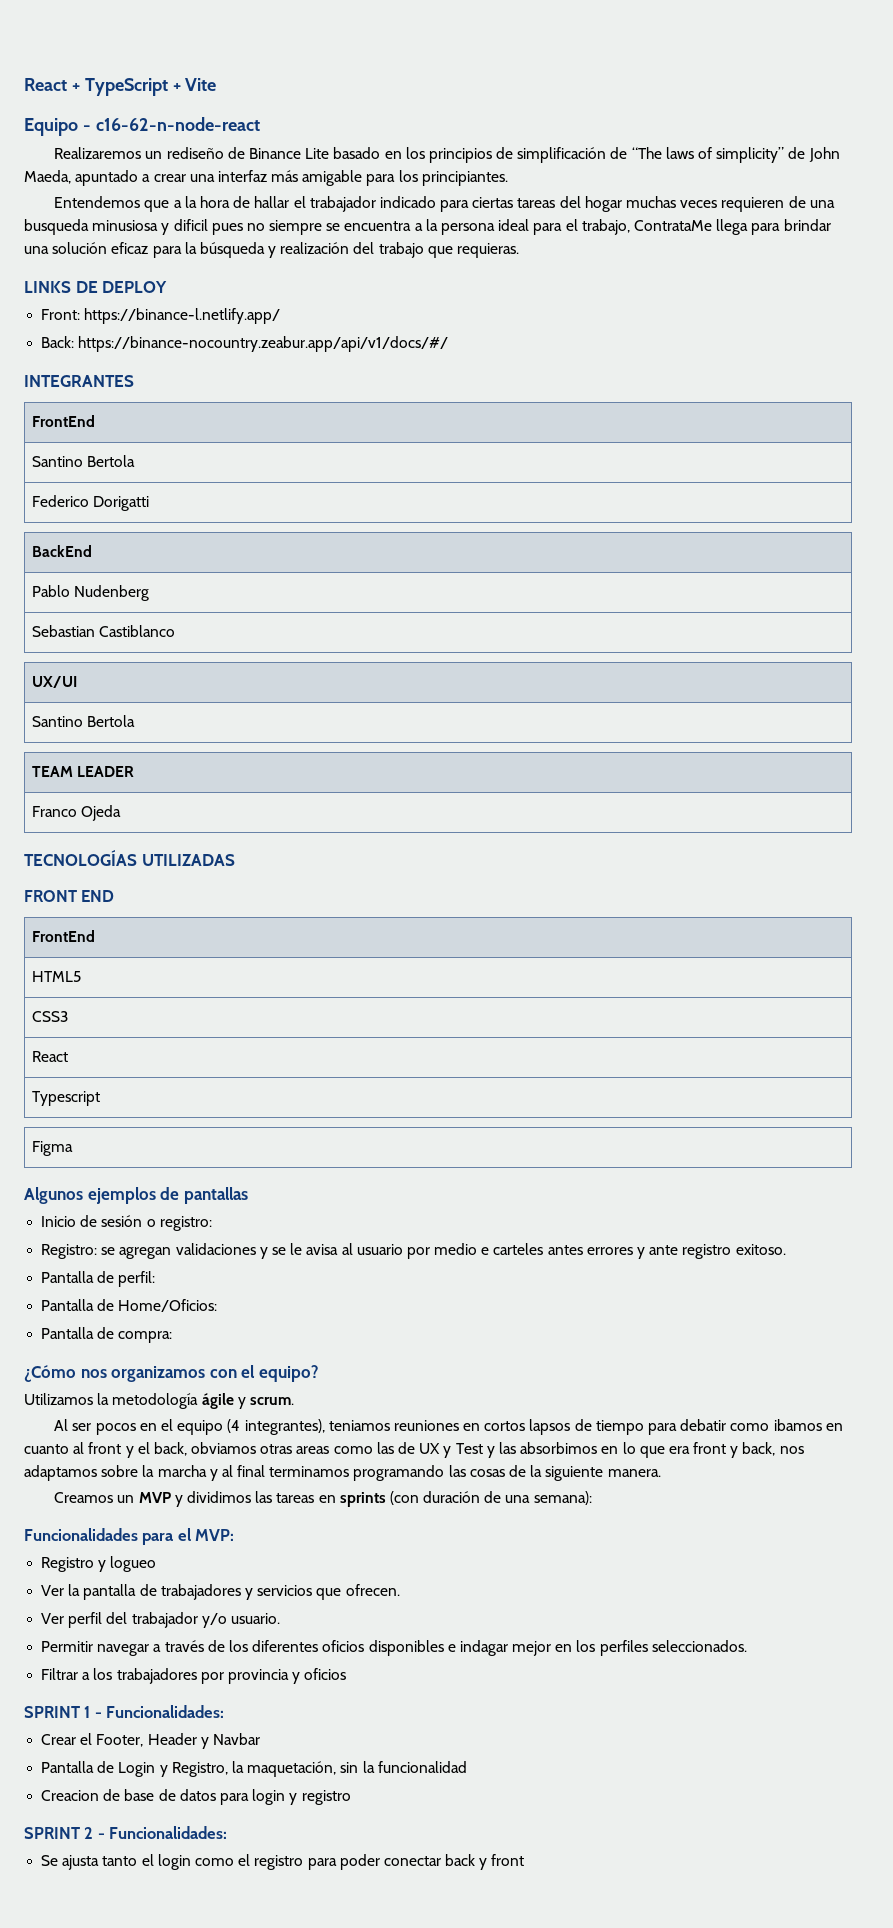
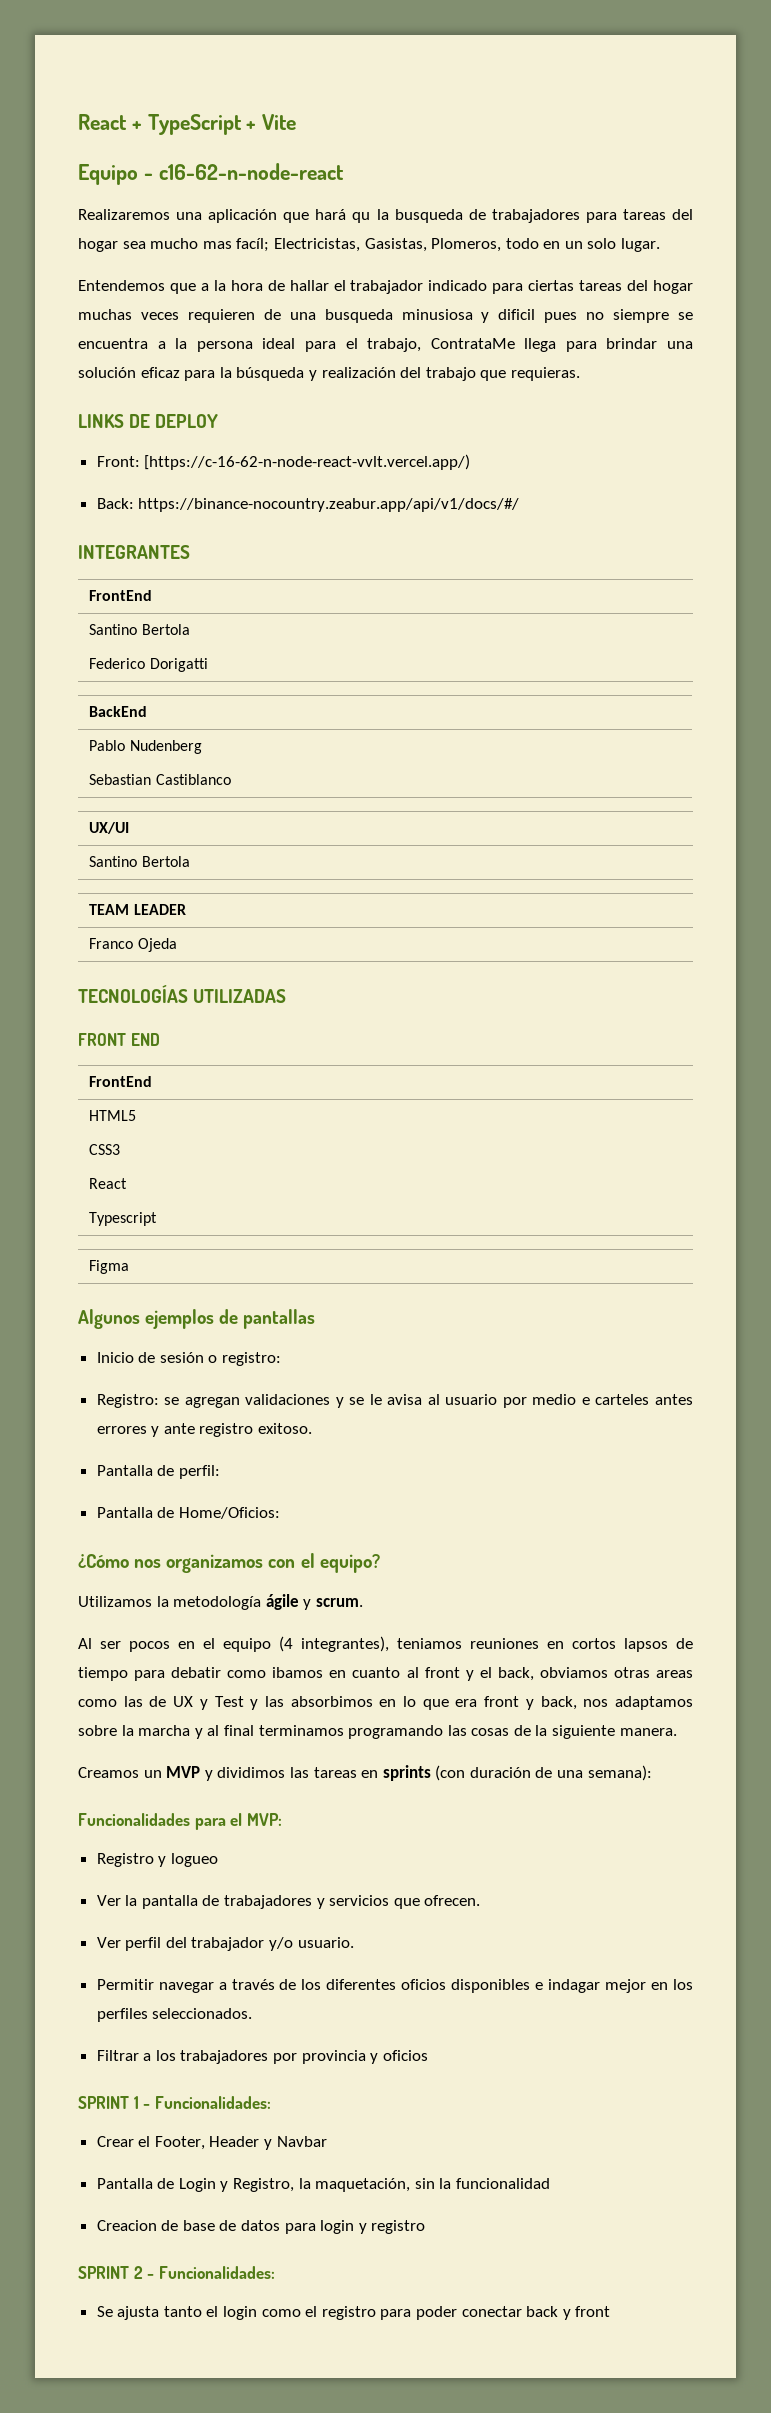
- Realizaremos un rediseño de Binance Lite basado en los principios de simplificación de “The laws of simplicity” de John Maeda, apuntado a crear una interfaz más amigable para los principiantes.
+ Realizaremos una aplicación que hará qu la busqueda de trabajadores para tareas del hogar sea mucho mas facíl; Electricistas, Gasistas, Plomeros, todo en un solo lugar.
- Front: https://binance-l.netlify.app/
+ Front: [https://c-16-62-n-node-react-vvlt.vercel.app/)
- Pantalla de compra:

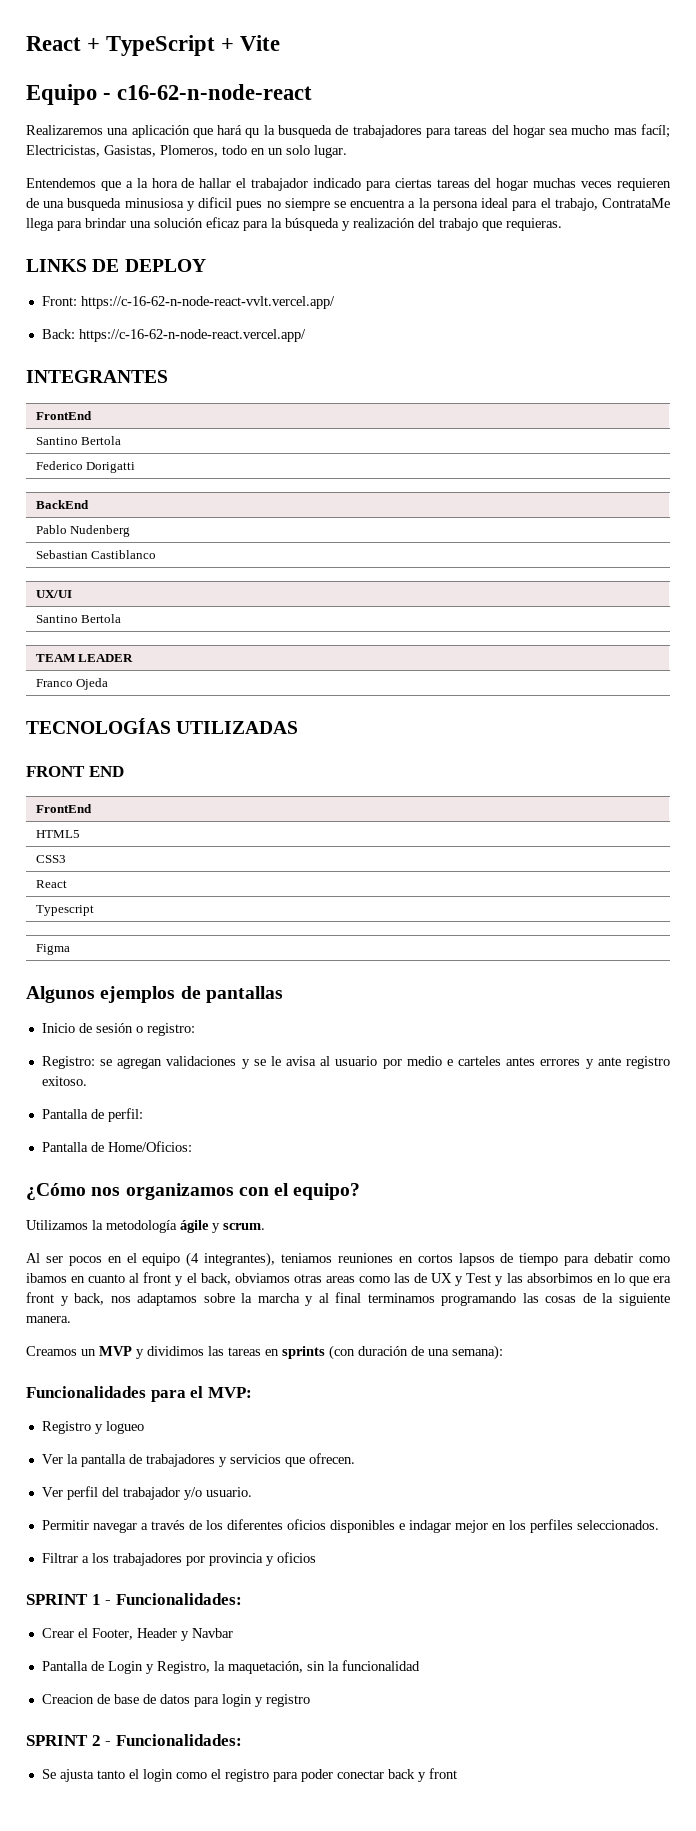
- Front: [https://c-16-62-n-node-react-vvlt.vercel.app/)
+ Front: https://c-16-62-n-node-react-vvlt.vercel.app/
- Back: https://binance-nocountry.zeabur.app/api/v1/docs/#/
+ Back: https://c-16-62-n-node-react.vercel.app/

